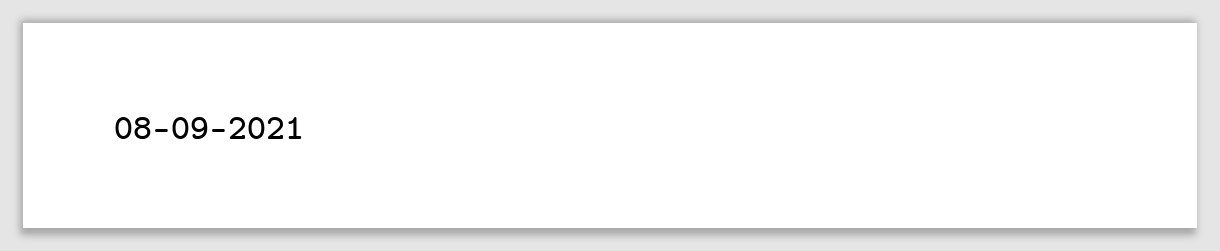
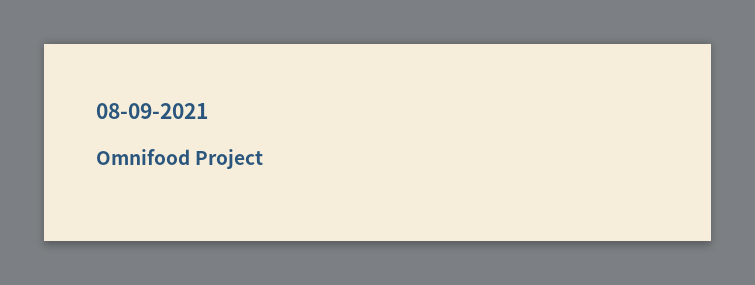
+ Omnifood Project

